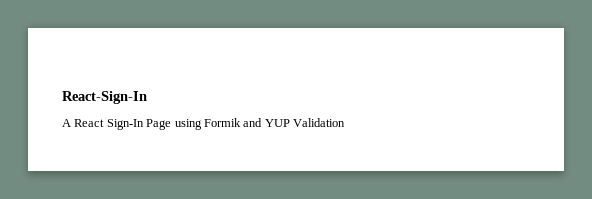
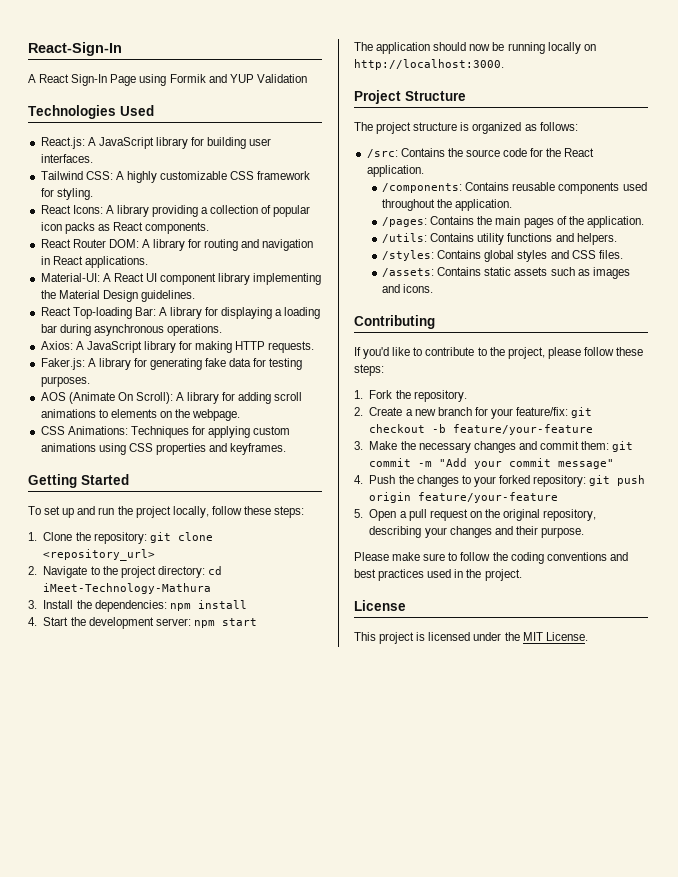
+ Technologies Used
+ React.js: A JavaScript library for building user interfaces.
+ Tailwind CSS: A highly customizable CSS framework for styling.
+ React Icons: A library providing a collection of popular icon packs as React components.
+ React Router DOM: A library for routing and navigation in React applications.
+ Material-UI: A React UI component library implementing the Material Design guidelines.
+ React Top-loading Bar: A library for displaying a loading bar during asynchronous operations.
+ Axios: A JavaScript library for making HTTP requests.
+ Faker.js: A library for generating fake data for testing purposes.
+ AOS (Animate On Scroll): A library for adding scroll animations to elements on the webpage.
+ CSS Animations: Techniques for applying custom animations using CSS properties and keyframes.
+ Getting Started
+ To set up and run the project locally, follow these steps:
+ 1. Clone the repository: git clone <repository_url>
+ 2. Navigate to the project directory: cd iMeet-Technology-Mathura
+ 3. Install the dependencies: npm install
+ 4. Start the development server: npm start
+ The application should now be running locally on http://localhost:3000.
+ Project Structure
+ The project structure is organized as follows:
+ /src: Contains the source code for the React application.
+ /components: Contains reusable components used throughout the application.
+ /pages: Contains the main pages of the application.
+ /utils: Contains utility functions and helpers.
+ /styles: Contains global styles and CSS files.
+ /assets: Contains static assets such as images and icons.
+ Contributing
+ If you'd like to contribute to the project, please follow these steps:
+ 1. Fork the repository.
+ 2. Create a new branch for your feature/fix: git checkout -b feature/your-feature
+ 3. Make the necessary changes and commit them: git commit -m "Add your commit message"
+ 4. Push the changes to your forked repository: git push origin feature/your-feature
+ 5. Open a pull request on the original repository, describing your changes and their purpose.
+ Please make sure to follow the coding conventions and best practices used in the project.
+ License
+ This project is licensed under the MIT License.

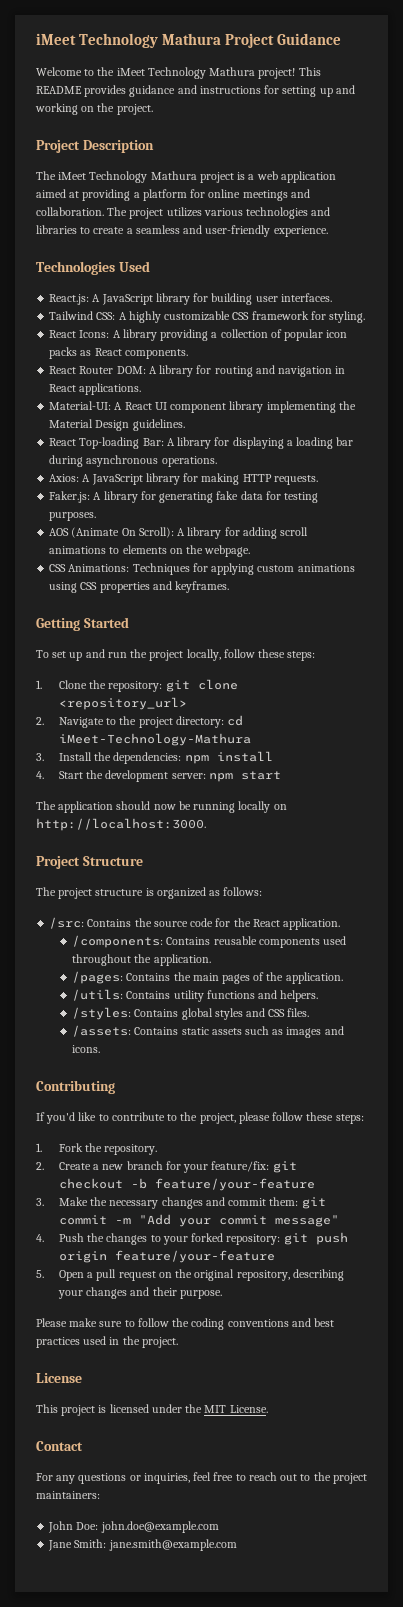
- React-Sign-In
- A React Sign-In Page using Formik and YUP Validation
+ iMeet Technology Mathura Project Guidance
+ Welcome to the iMeet Technology Mathura project! This README provides guidance and instructions for setting up and working on the project.
+ Project Description
+ The iMeet Technology Mathura project is a web application aimed at providing a platform for online meetings and collaboration. The project utilizes various technologies and libraries to create a seamless and user-friendly experience.
+ Contact
+ For any questions or inquiries, feel free to reach out to the project maintainers:
+ John Doe: john.doe@example.com
+ Jane Smith: jane.smith@example.com

